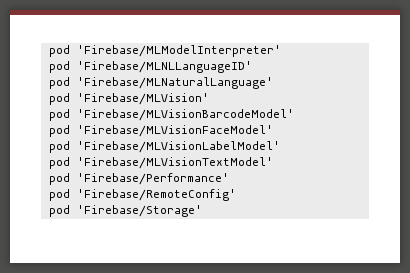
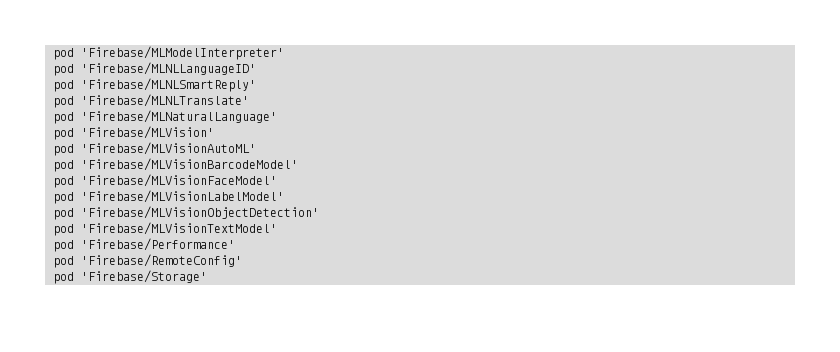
+ pod 'Firebase/MLNLSmartReply'
+ pod 'Firebase/MLNLTranslate'
+ pod 'Firebase/MLVisionAutoML'
+ pod 'Firebase/MLVisionObjectDetection'

